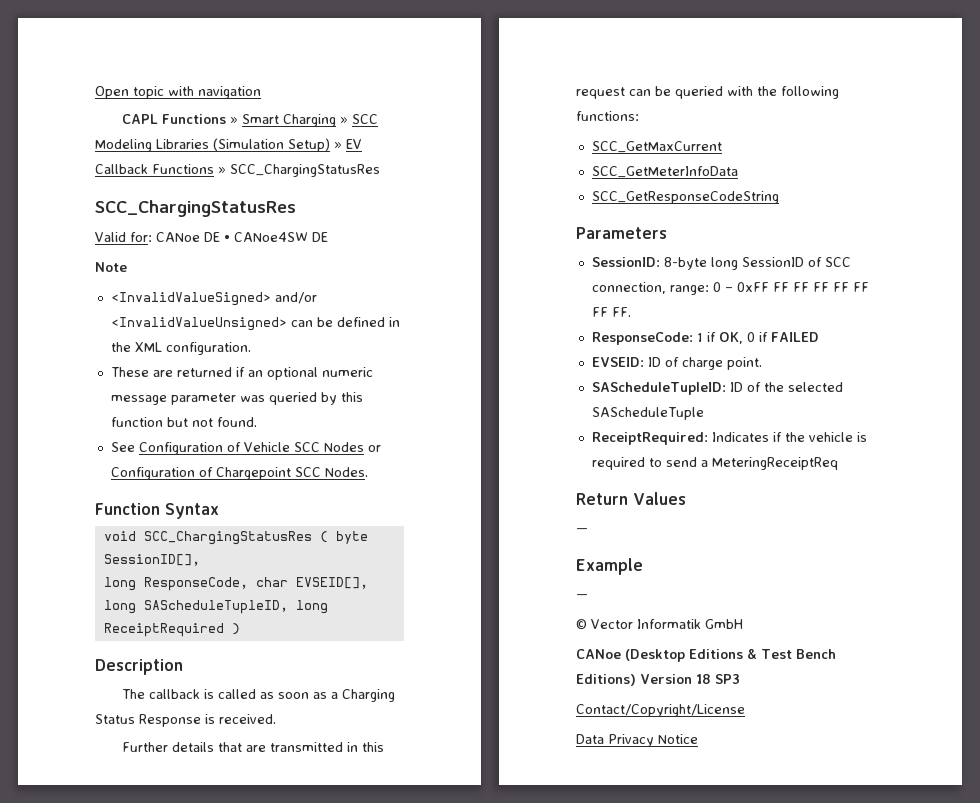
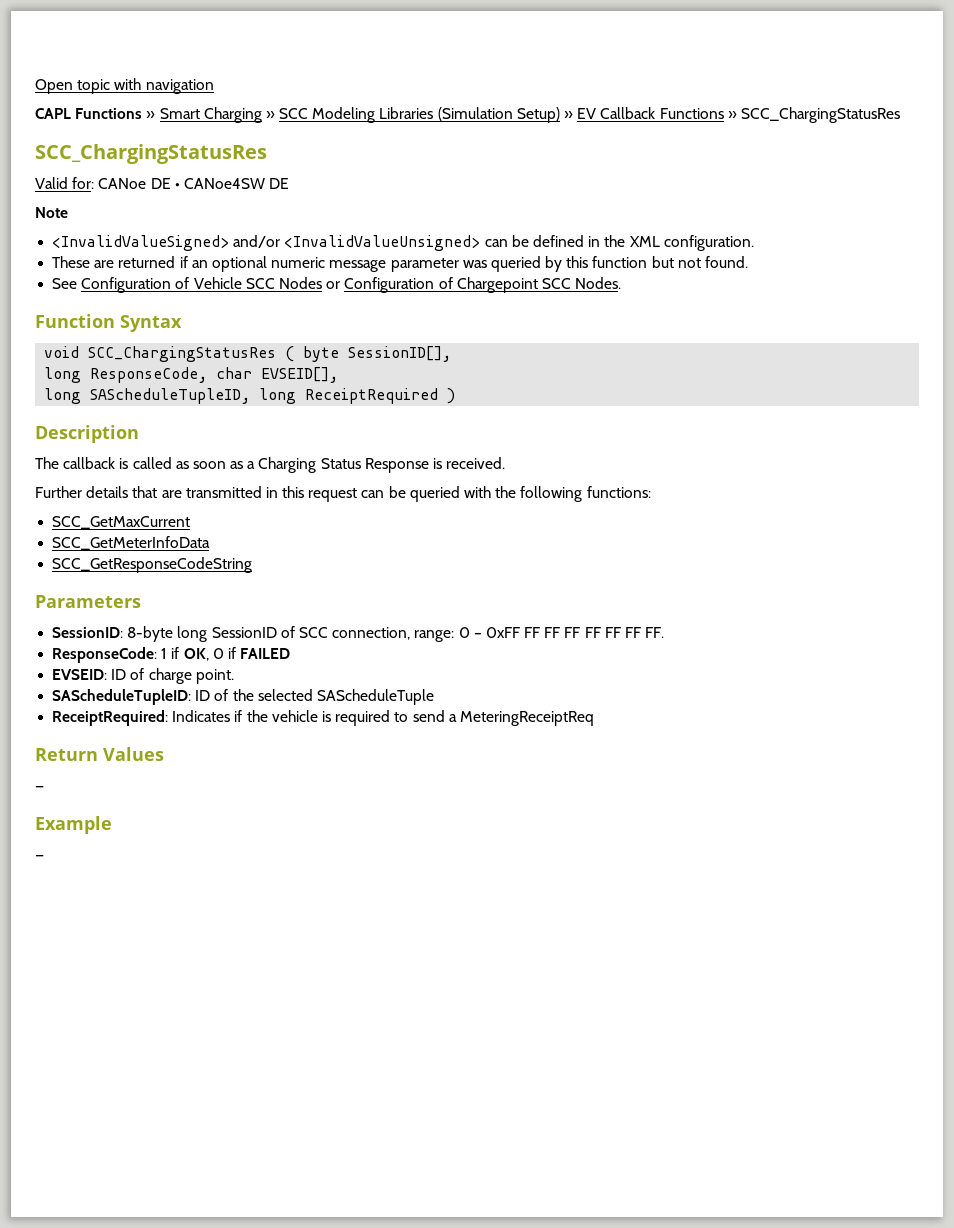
- © Vector Informatik GmbH
- CANoe (Desktop Editions & Test Bench Editions) Version 18 SP3
- Contact/Copyright/License
- Data Privacy Notice

